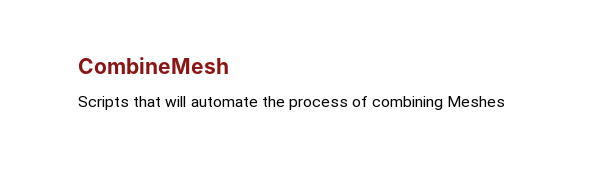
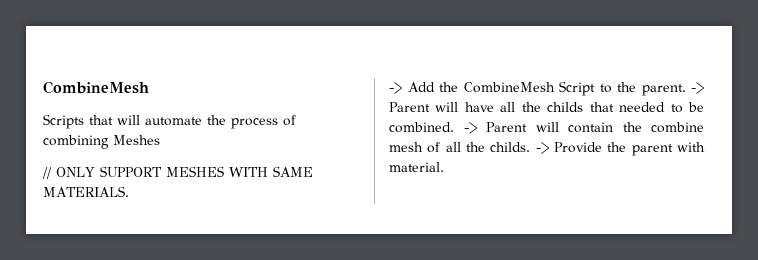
+ // ONLY SUPPORT MESHES WITH SAME MATERIALS.
+ -> Add the CombineMesh Script to the parent. -> Parent will have all the childs that needed to be combined. -> Parent will contain the combine mesh of all the childs. -> Provide the parent with material.

